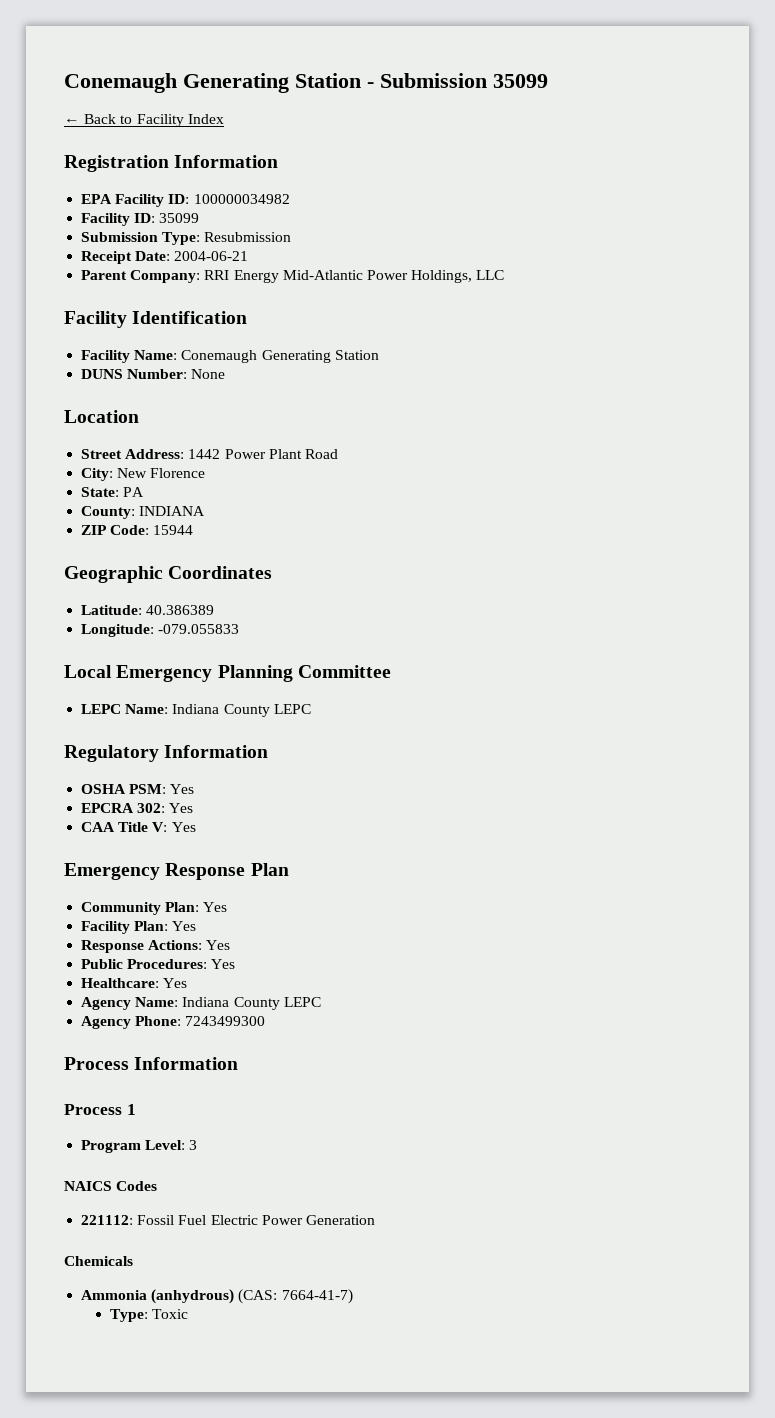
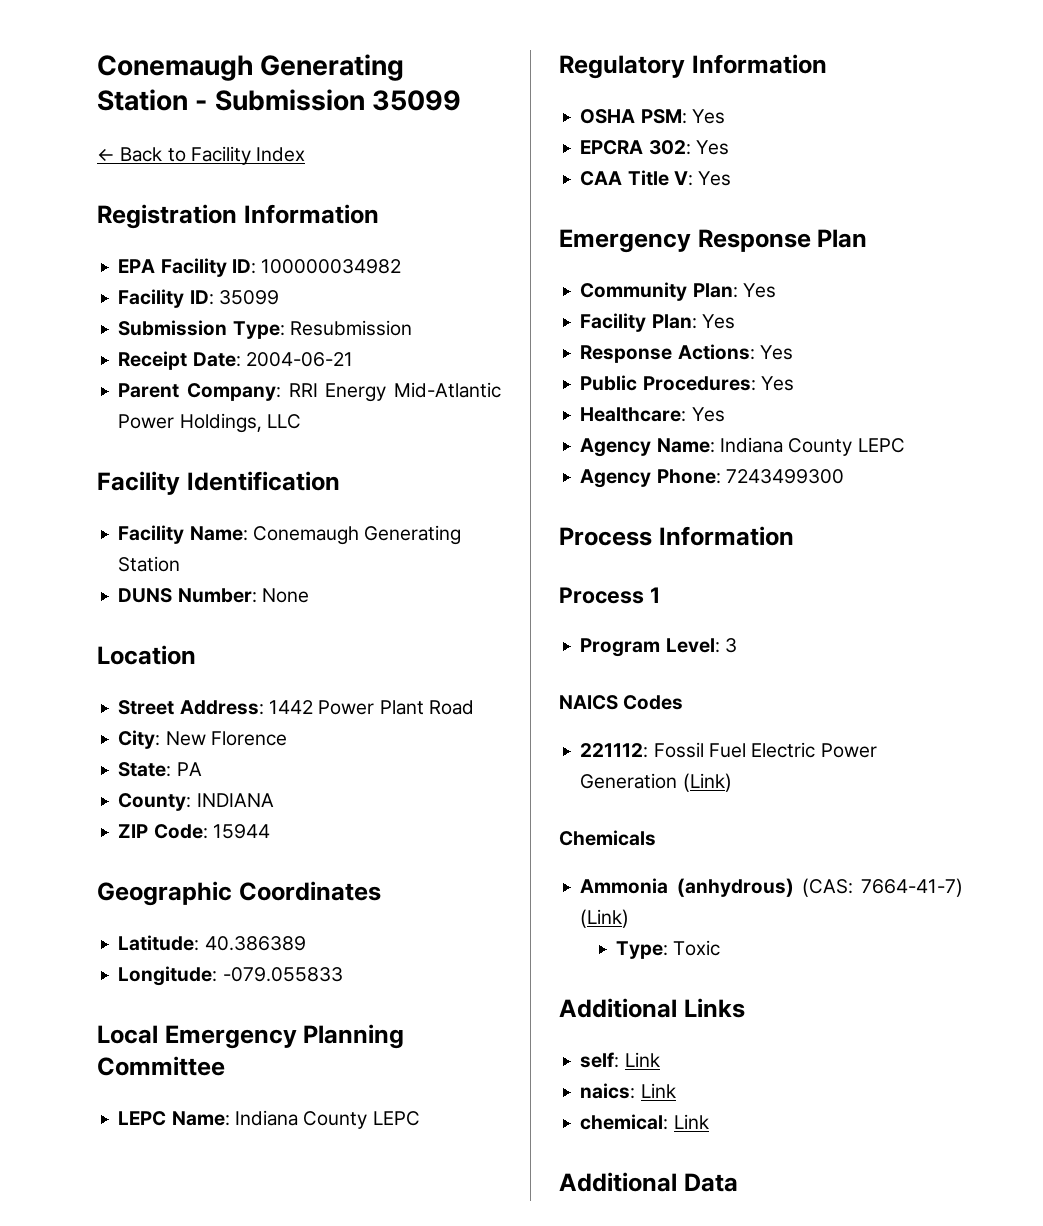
- 221112: Fossil Fuel Electric Power Generation
+ 221112: Fossil Fuel Electric Power Generation (Link)
- Ammonia (anhydrous) (CAS: 7664-41-7)
+ Ammonia (anhydrous) (CAS: 7664-41-7) (Link)
+ Additional Links
+ self: Link
+ naics: Link
+ chemical: Link
+ Additional Data

